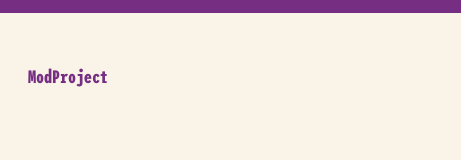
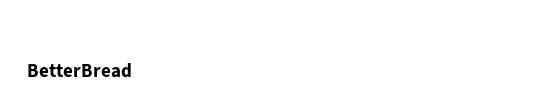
- ModProject
+ BetterBread

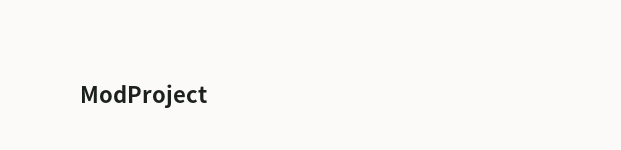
- BetterBread
+ ModProject

